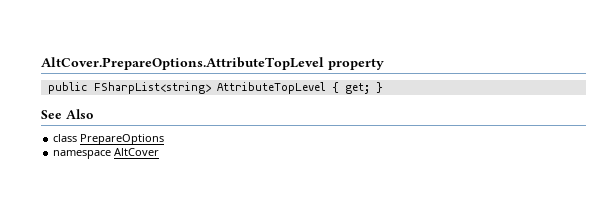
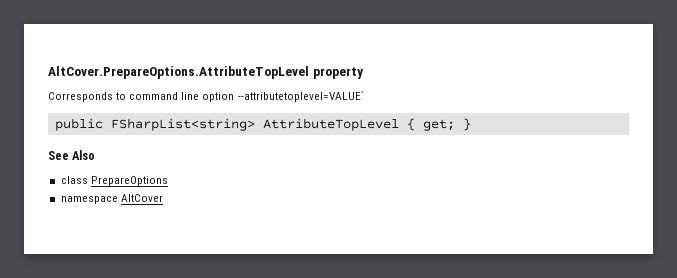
+ Corresponds to command line option --attributetoplevel=VALUE`

